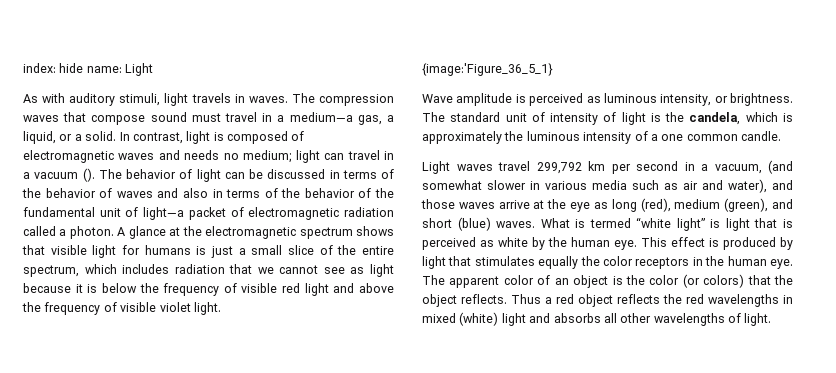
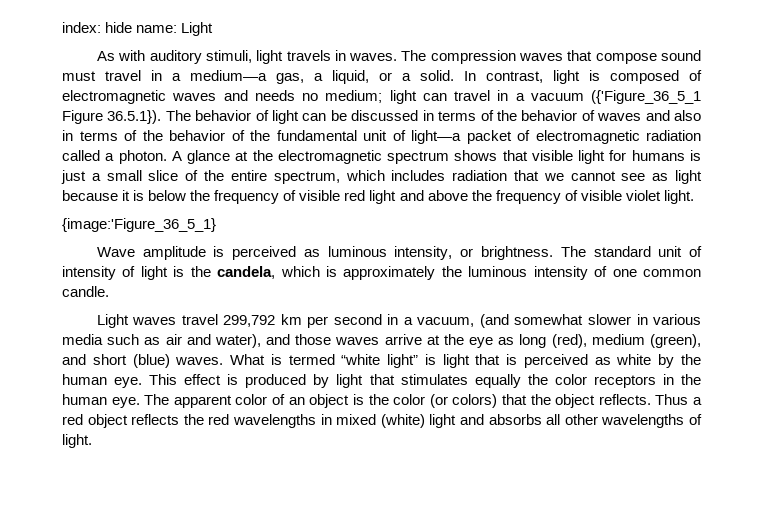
- In contrast, light is composed of electromagnetic waves and needs no medium; light can travel in a vacuum (). The behavior of light can be discussed in terms of the behavior of waves and also in terms of the behavior of the fundamental unit of light—a packet of electromagnetic radiation called a photon.
+ In contrast, light is composed of electromagnetic waves and needs no medium; light can travel in a vacuum ({'Figure_36_5_1 Figure 36.5.1}). The behavior of light can be discussed in terms of the behavior of waves and also in terms of the behavior of the fundamental unit of light—a packet of electromagnetic radiation called a photon.
- The standard unit of intensity of light is the candela, which is approximately the luminous intensity of a one common candle.
+ The standard unit of intensity of light is the candela, which is approximately the luminous intensity of one common candle.

